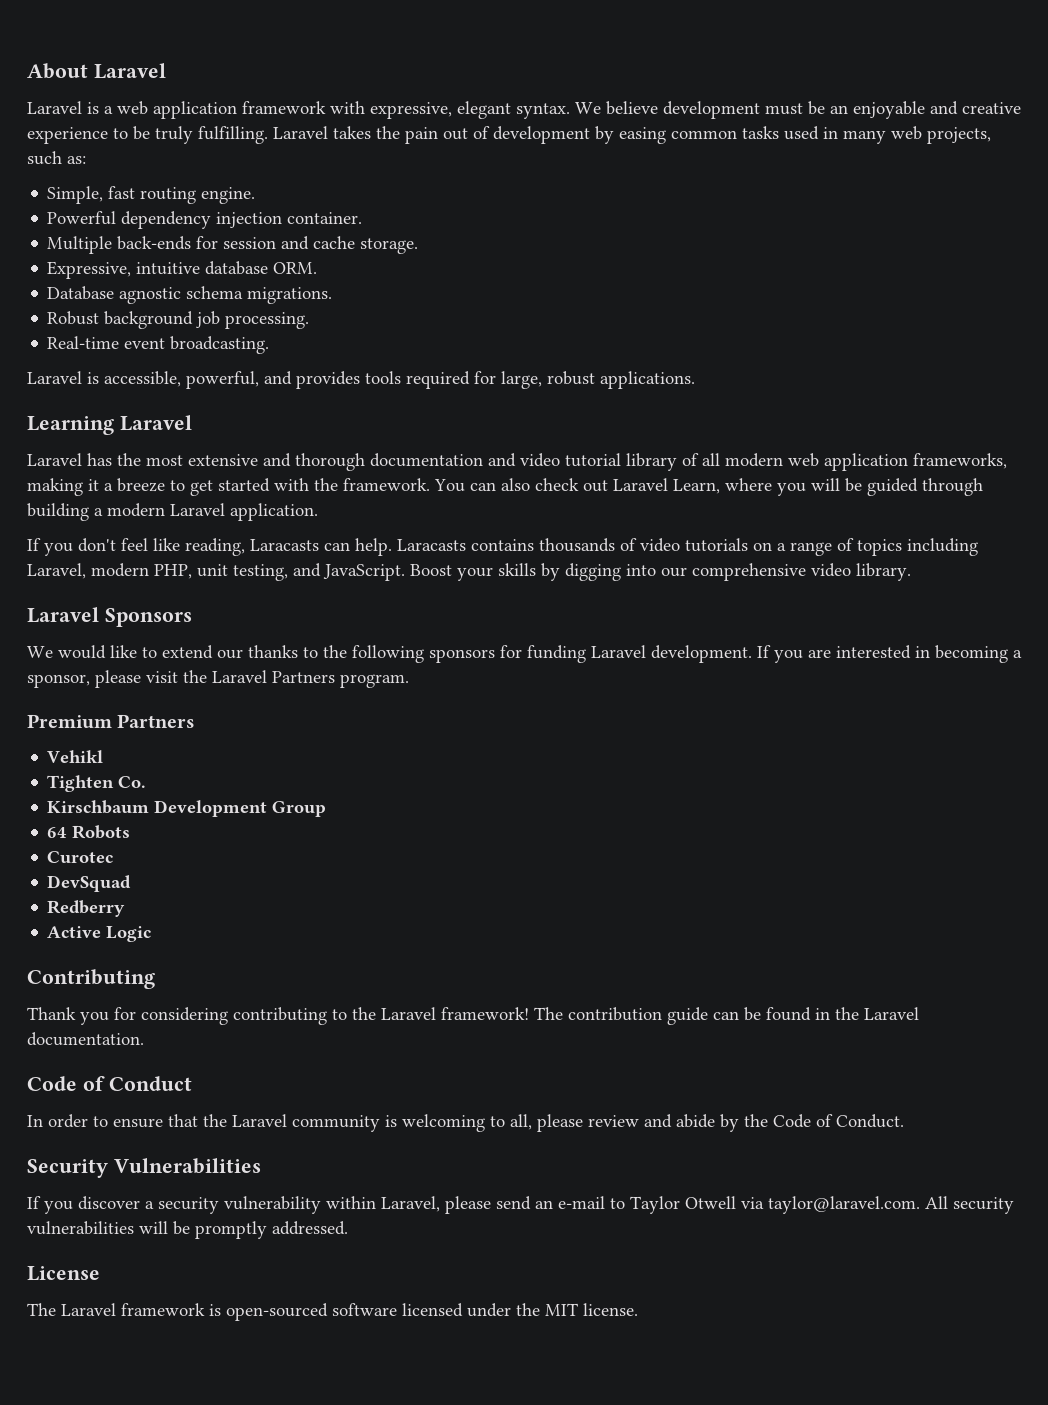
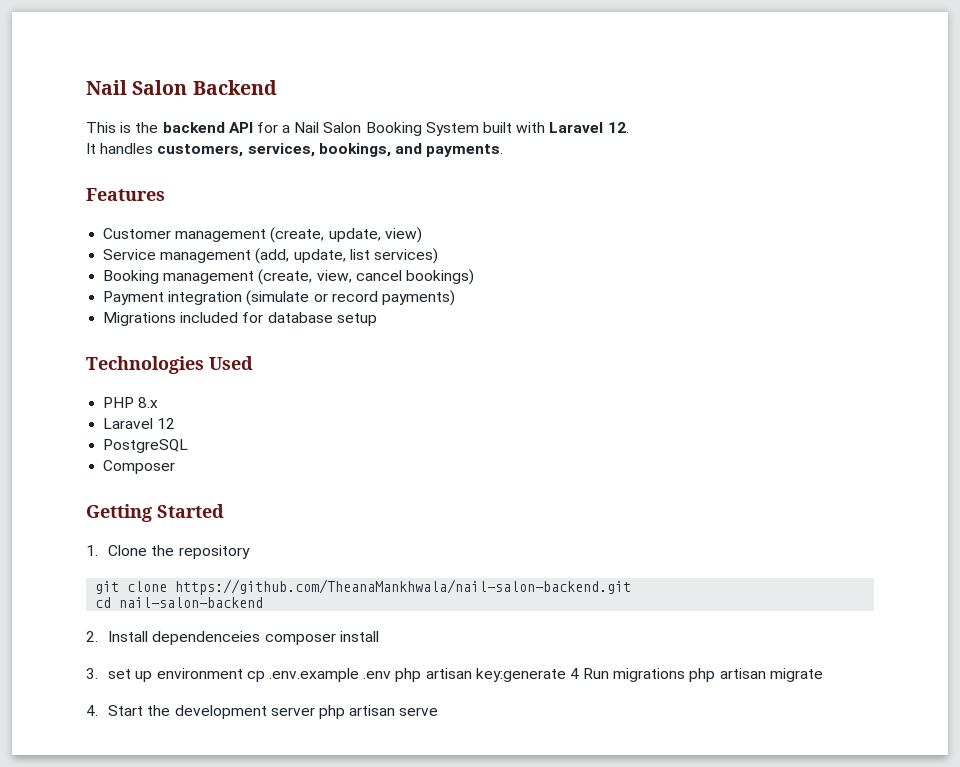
- About Laravel
- Laravel is a web application framework with expressive, elegant syntax. We believe development must be an enjoyable and creative experience to be truly fulfilling. Laravel takes the pain out of development by easing common tasks used in many web projects, such as:
- Simple, fast routing engine.
- Powerful dependency injection container.
- Multiple back-ends for session and cache storage.
- Expressive, intuitive database ORM.
- Database agnostic schema migrations.
- Robust background job processing.
- Real-time event broadcasting.
- Laravel is accessible, powerful, and provides tools required for large, robust applications.
- Learning Laravel
- Laravel has the most extensive and thorough documentation and video tutorial library of all modern web application frameworks, making it a breeze to get started with the framework. You can also check out Laravel Learn, where you will be guided through building a modern Laravel application.
- If you don't feel like reading, Laracasts can help. Laracasts contains thousands of video tutorials on a range of topics including Laravel, modern PHP, unit testing, and JavaScript. Boost your skills by digging into our comprehensive video library.
- Laravel Sponsors
- We would like to extend our thanks to the following sponsors for funding Laravel development. If you are interested in becoming a sponsor, please visit the Laravel Partners program.
- Premium Partners
- Vehikl
- Tighten Co.
- Kirschbaum Development Group
- 64 Robots
- Curotec
- DevSquad
- Redberry
- Active Logic
- Contributing
- Thank you for considering contributing to the Laravel framework! The contribution guide can be found in the Laravel documentation.
- Code of Conduct
- In order to ensure that the Laravel community is welcoming to all, please review and abide by the Code of Conduct.
- Security Vulnerabilities
- If you discover a security vulnerability within Laravel, please send an e-mail to Taylor Otwell via taylor@laravel.com. All security vulnerabilities will be promptly addressed.
- License
- The Laravel framework is open-sourced software licensed under the MIT license.
+ Nail Salon Backend
+ This is the backend API for a Nail Salon Booking System built with Laravel 12.
+ It handles customers, services, bookings, and payments.
+ Features
+ Customer management (create, update, view)
+ Service management (add, update, list services)
+ Booking management (create, view, cancel bookings)
+ Payment integration (simulate or record payments)
+ Migrations included for database setup
+ Technologies Used
+ PHP 8.x
+ Laravel 12
+ PostgreSQL
+ Composer
+ Getting Started
+ 1. Clone the repository
+ git clone https://github.com/TheanaMankhwala/nail-salon-backend.git
+ cd nail-salon-backend
+ 2. Install dependenceies composer install
+ 3. set up environment cp .env.example .env php artisan key:generate 4 Run migrations php artisan migrate
+ 4. Start the development server php artisan serve

